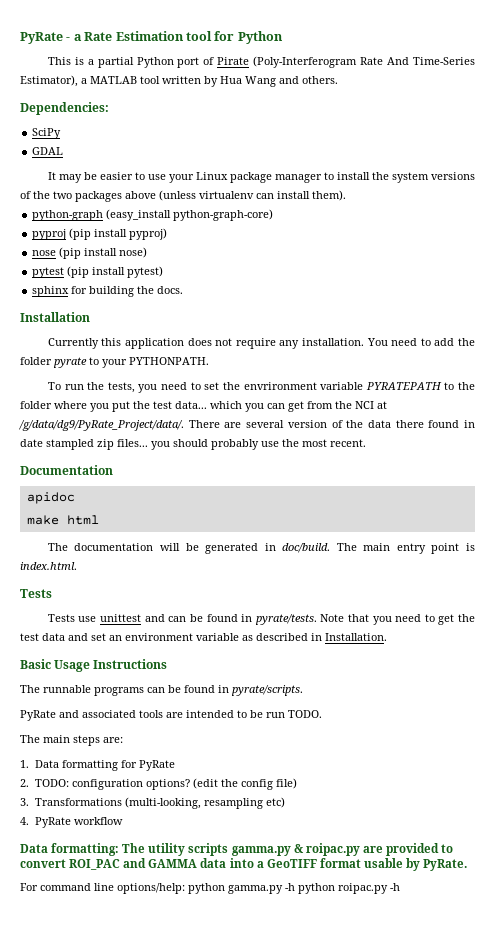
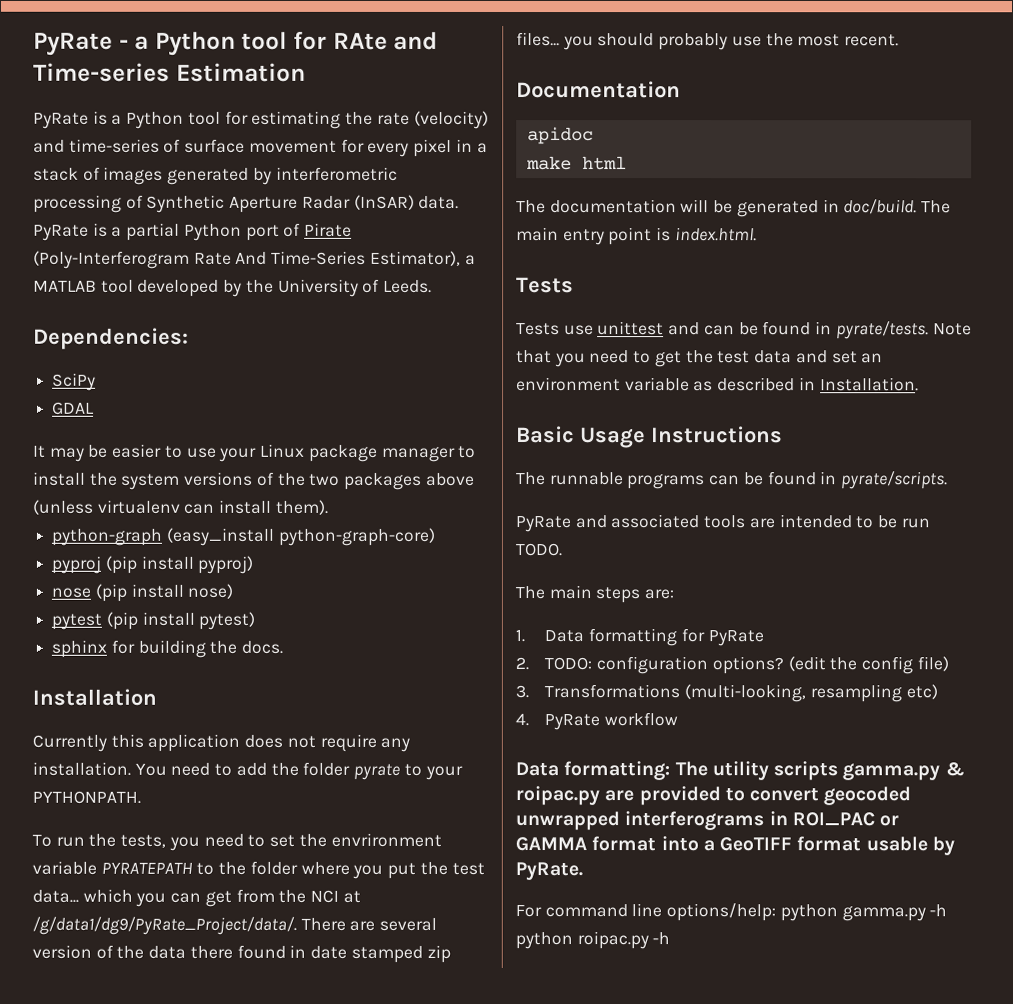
- PyRate - a Rate Estimation tool for Python
- This is a partial Python port of Pirate (Poly-Interferogram Rate And Time-Series Estimator), a MATLAB tool written by Hua Wang and others.
+ PyRate - a Python tool for RAte and Time-series Estimation
+ PyRate is a Python tool for estimating the rate (velocity) and time-series of surface movement for every pixel in a stack of images generated by interferometric processing of Synthetic Aperture Radar (InSAR) data. PyRate is a partial Python port of Pirate (Poly-Interferogram Rate And Time-Series Estimator), a MATLAB tool developed by the University of Leeds.
- To run the tests, you need to set the envrironment variable PYRATEPATH to the folder where you put the test data... which you can get from the NCI at /g/data/dg9/PyRate_Project/data/.
+ To run the tests, you need to set the envrironment variable PYRATEPATH to the folder where you put the test data... which you can get from the NCI at /g/data1/dg9/PyRate_Project/data/.
- There are several version of the data there found in date stampled zip files... you should probably use the most recent.
+ There are several version of the data there found in date stamped zip files... you should probably use the most recent.
- Data formatting: The utility scripts gamma.py & roipac.py are provided to convert ROI_PAC and GAMMA data into a GeoTIFF format usable by PyRate.
+ Data formatting: The utility scripts gamma.py & roipac.py are provided to convert geocoded unwrapped interferograms in ROI_PAC or GAMMA format into a GeoTIFF format usable by PyRate.

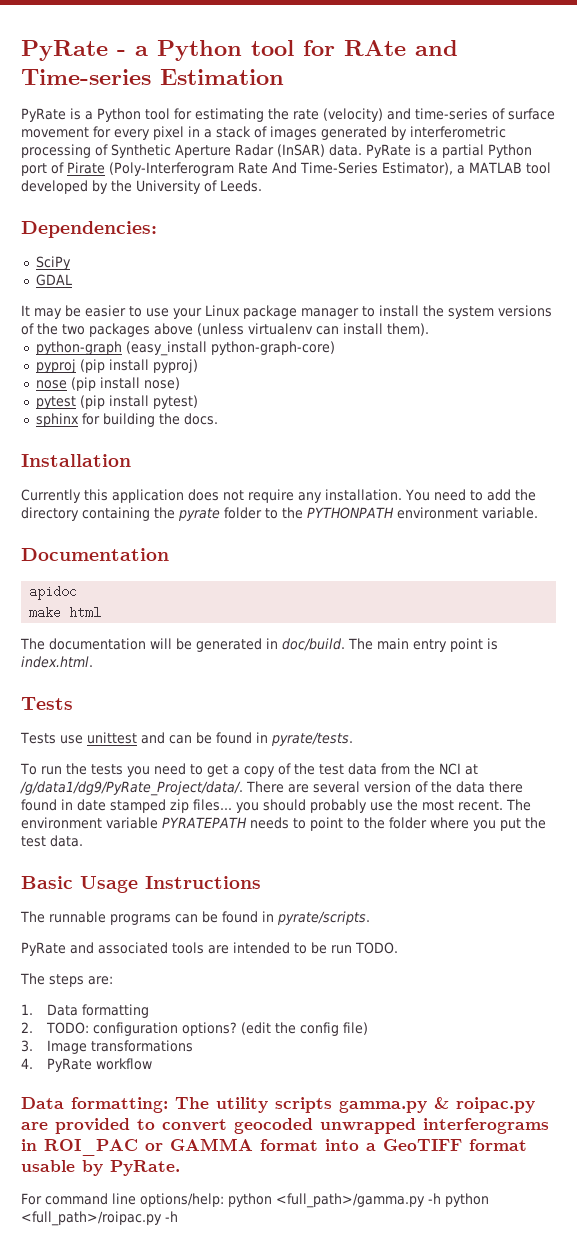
- You need to add the folder pyrate to your PYTHONPATH.
- To run the tests, you need to set the envrironment variable PYRATEPATH to the folder where you put the test data... which you can get from the NCI at /g/data1/dg9/PyRate_Project/data/. There are several version of the data there found in date stamped zip files... you should probably use the most recent.
+ You need to add the directory containing the pyrate folder to the PYTHONPATH environment variable.
- Tests use unittest and can be found in pyrate/tests. Note that you need to get the test data and set an environment variable as described in Installation.
+ Tests use unittest and can be found in pyrate/tests.
+ To run the tests you need to get a copy of the test data from the NCI at /g/data1/dg9/PyRate_Project/data/. There are several version of the data there found in date stamped zip files... you should probably use the most recent. The environment variable PYRATEPATH needs to point to the folder where you put the test data.
- The main steps are:
+ The steps are:
- 1. Data formatting for PyRate
+ 1. Data formatting
- 3. Transformations (multi-looking, resampling etc)
+ 3. Image transformations
- For command line options/help: python gamma.py -h python roipac.py -h
+ For command line options/help: python <full_path>/gamma.py -h python <full_path>/roipac.py -h

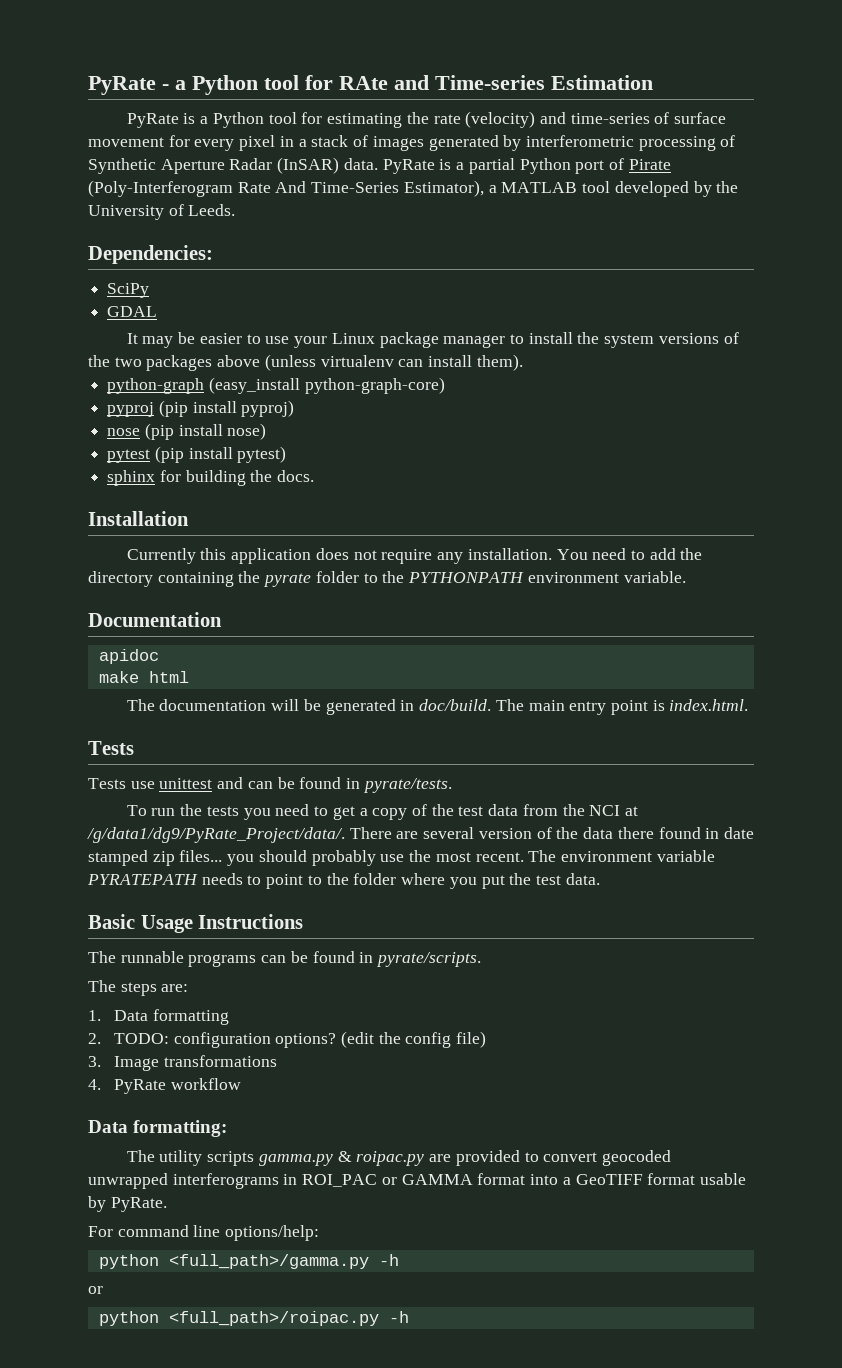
- PyRate and associated tools are intended to be run TODO.
- Data formatting: The utility scripts gamma.py & roipac.py are provided to convert geocoded unwrapped interferograms in ROI_PAC or GAMMA format into a GeoTIFF format usable by PyRate.
+ Data formatting:
+ The utility scripts gamma.py & roipac.py are provided to convert geocoded unwrapped interferograms in ROI_PAC or GAMMA format into a GeoTIFF format usable by PyRate.
- For command line options/help: python <full_path>/gamma.py -h python <full_path>/roipac.py -h
+ For command line options/help:
+ python <full_path>/gamma.py -h
+ or
+ python <full_path>/roipac.py -h

